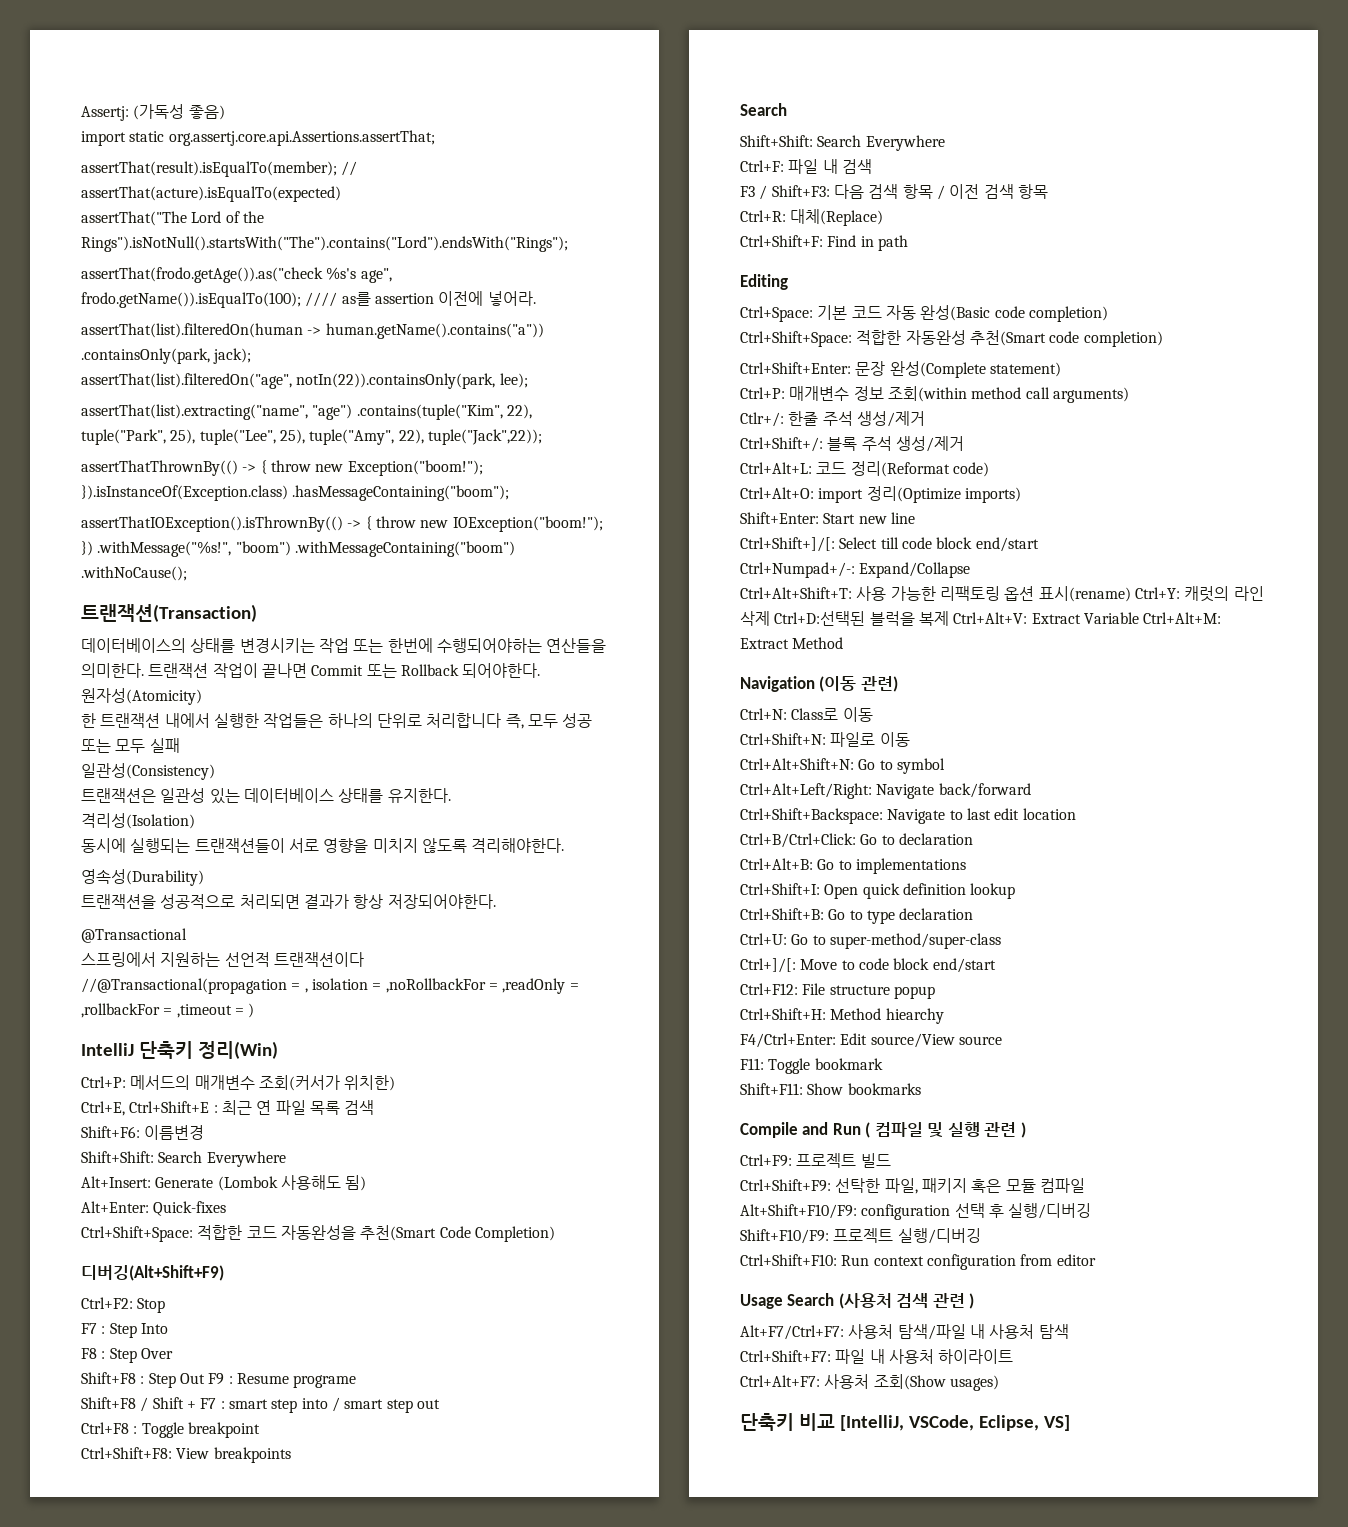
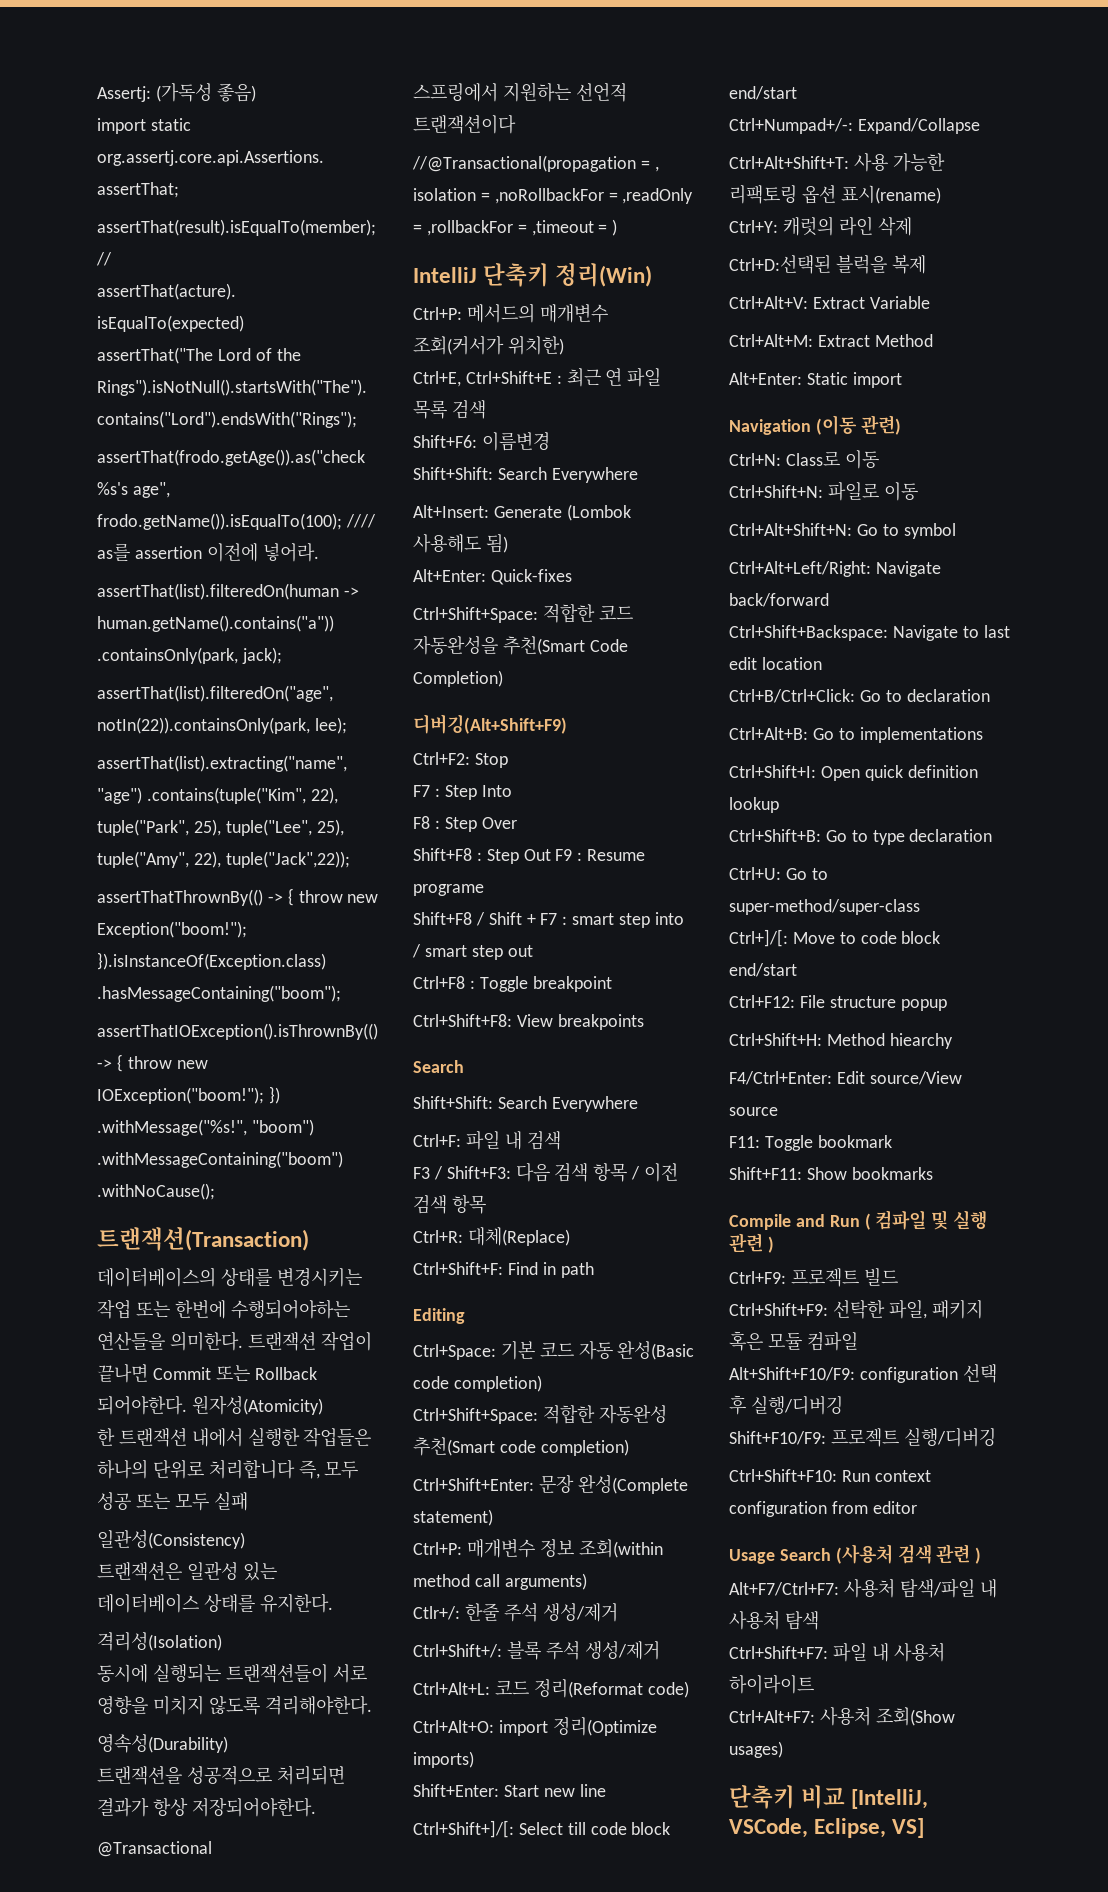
- Ctrl+Alt+Shift+T: 사용 가능한 리팩토링 옵션 표시(rename) Ctrl+Y: 캐럿의 라인 삭제 Ctrl+D:선택된 블럭을 복제 Ctrl+Alt+V: Extract Variable Ctrl+Alt+M: Extract Method
+ Ctrl+Alt+Shift+T: 사용 가능한 리팩토링 옵션 표시(rename)
+ Ctrl+Y: 캐럿의 라인 삭제
+ Ctrl+D:선택된 블럭을 복제
+ Ctrl+Alt+V: Extract Variable
+ Ctrl+Alt+M: Extract Method
+ Alt+Enter: Static import

